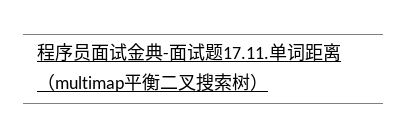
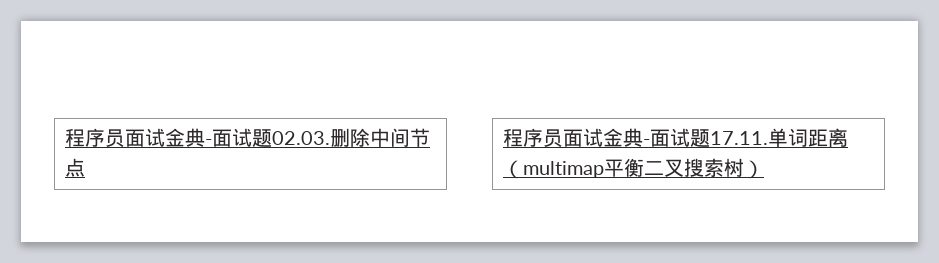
+ 程序员面试金典-面试题02.03.删除中间节点

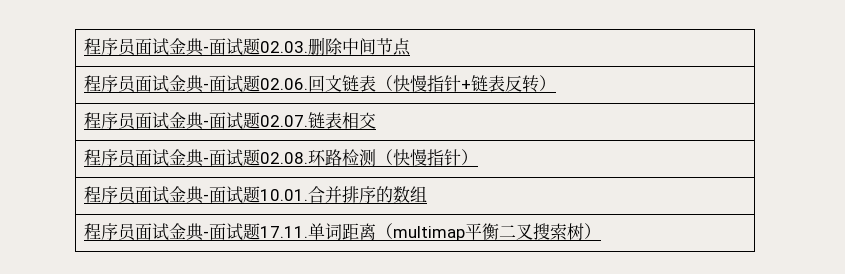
+ 程序员面试金典-面试题02.06.回文链表（快慢指针+链表反转）
+ 程序员面试金典-面试题02.07.链表相交
+ 程序员面试金典-面试题02.08.环路检测（快慢指针）
+ 程序员面试金典-面试题10.01.合并排序的数组

